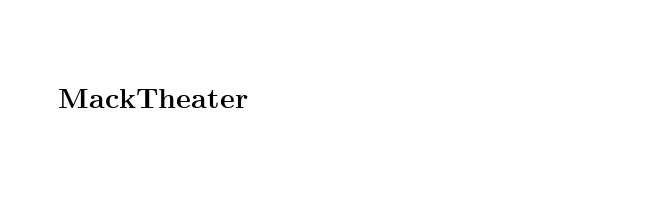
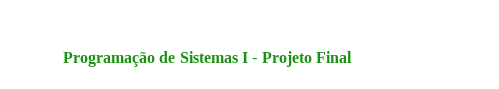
- MackTheater
+ Programação de Sistemas I - Projeto Final

